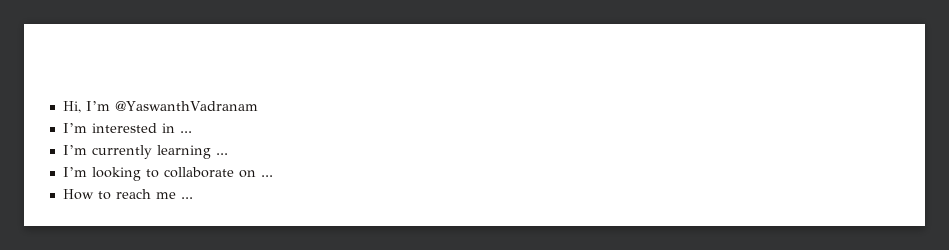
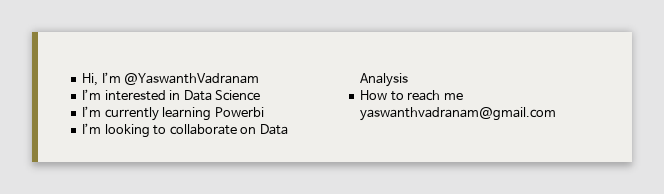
- I’m interested in ...
+ I’m interested in Data Science
- I’m currently learning ...
+ I’m currently learning Powerbi
- I’m looking to collaborate on ...
+ I’m looking to collaborate on Data Analysis
- How to reach me ...
+ How to reach me yaswanthvadranam@gmail.com

